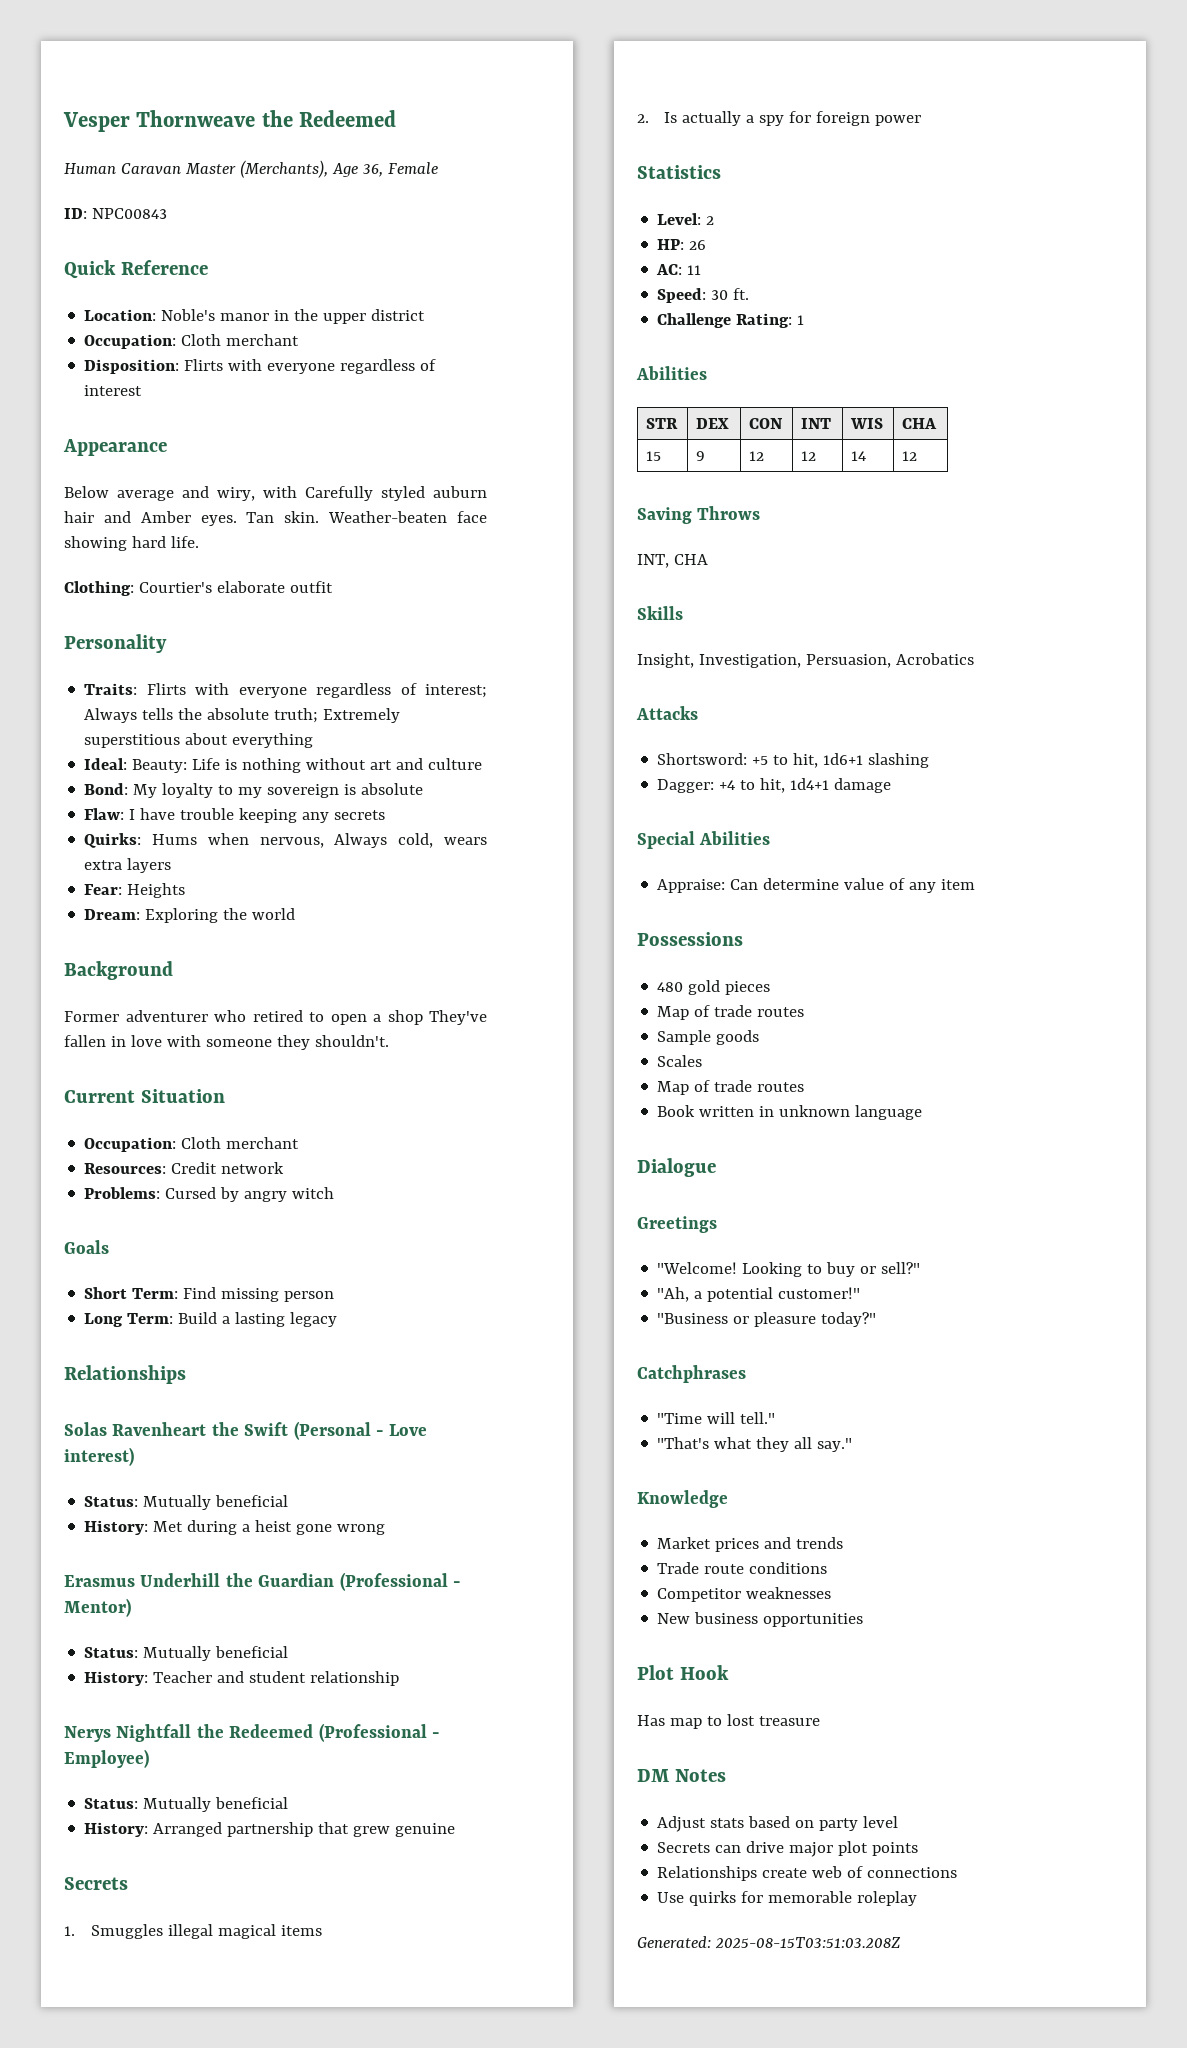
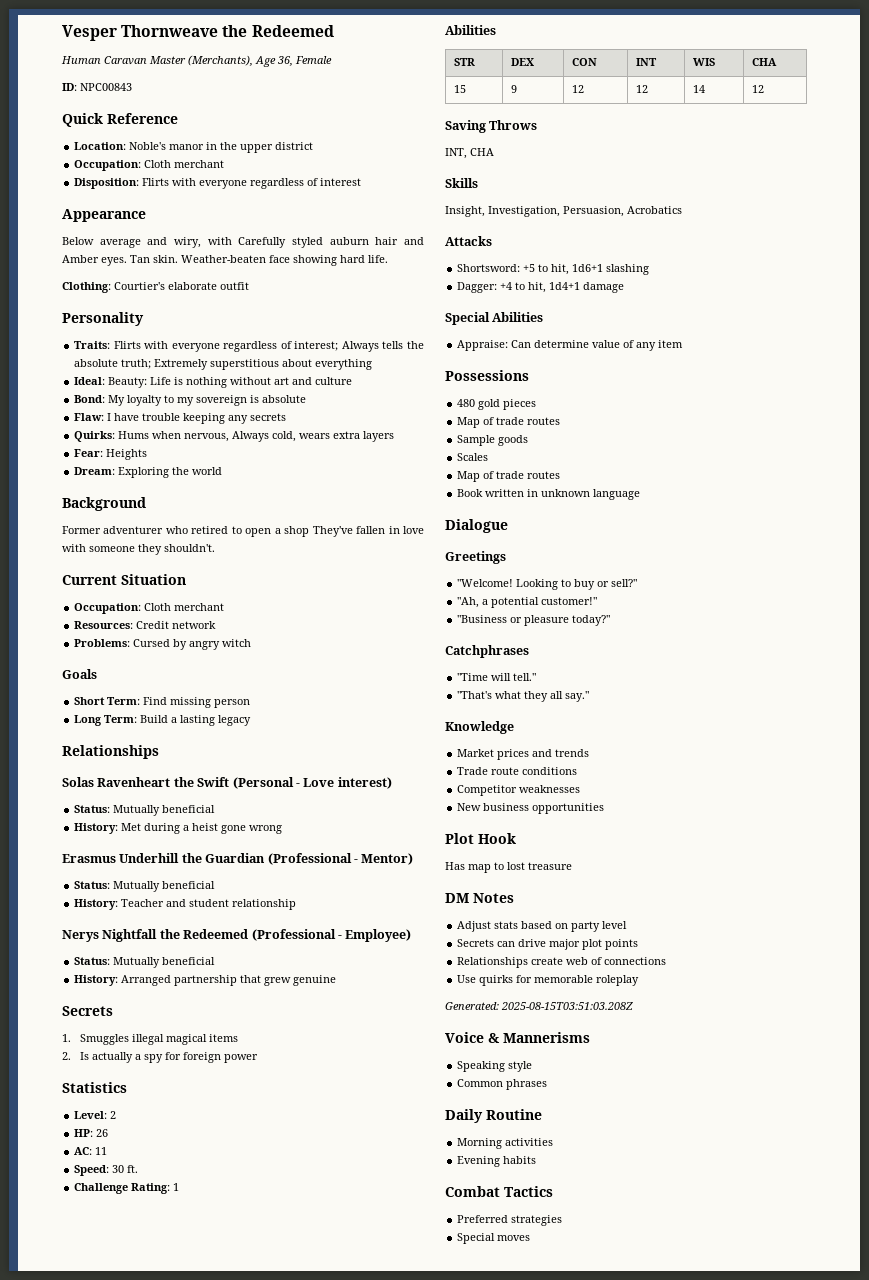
+ Voice & Mannerisms
+ Speaking style
+ Common phrases
+ Daily Routine
+ Morning activities
+ Evening habits
+ Combat Tactics
+ Preferred strategies
+ Special moves

